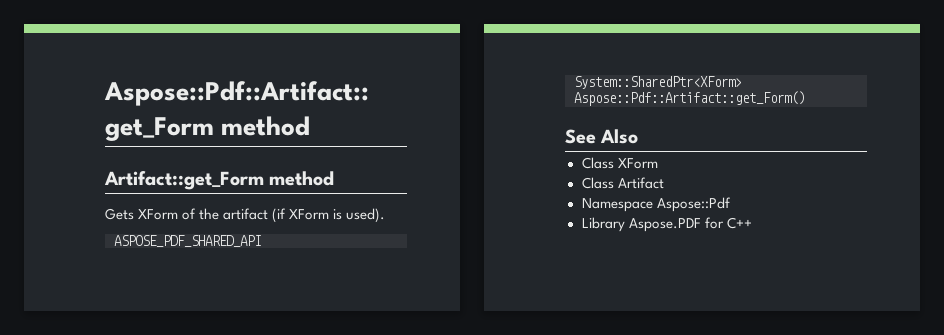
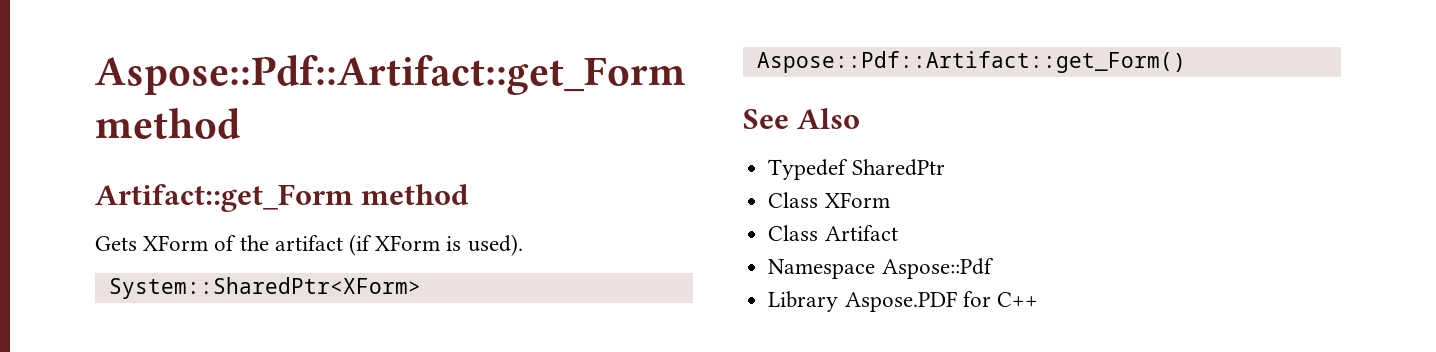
- ASPOSE_PDF_SHARED_API System::SharedPtr<XForm> Aspose::Pdf::Artifact::get_Form()
+ System::SharedPtr<XForm> Aspose::Pdf::Artifact::get_Form()
+ Typedef SharedPtr

